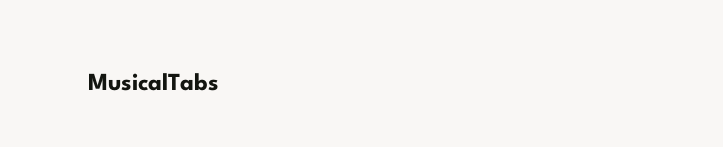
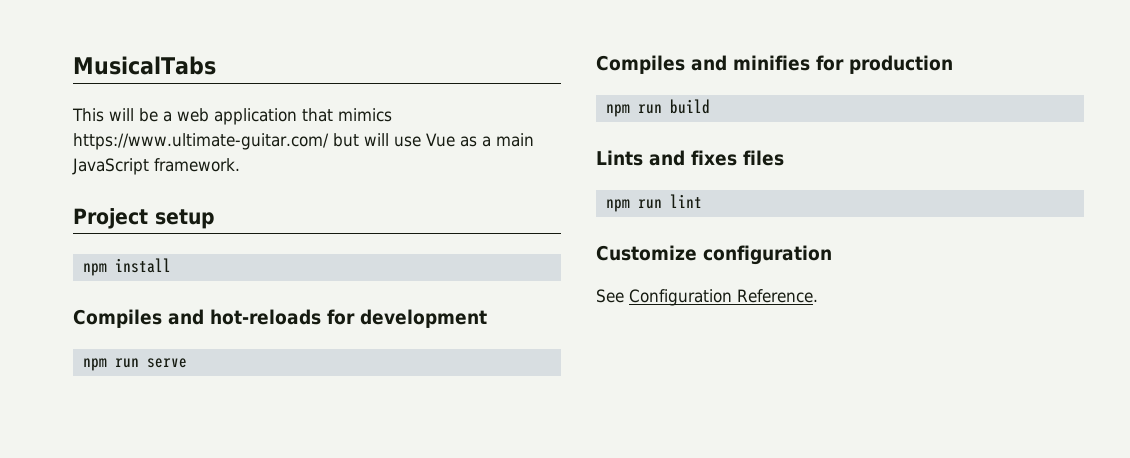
+ This will be a web application that mimics https://www.ultimate-guitar.com/ but will use Vue as a main JavaScript framework.
+ Project setup
+ npm install
+ Compiles and hot-reloads for development
+ npm run serve
+ Compiles and minifies for production
+ npm run build
+ Lints and fixes files
+ npm run lint
+ Customize configuration
+ See Configuration Reference.

